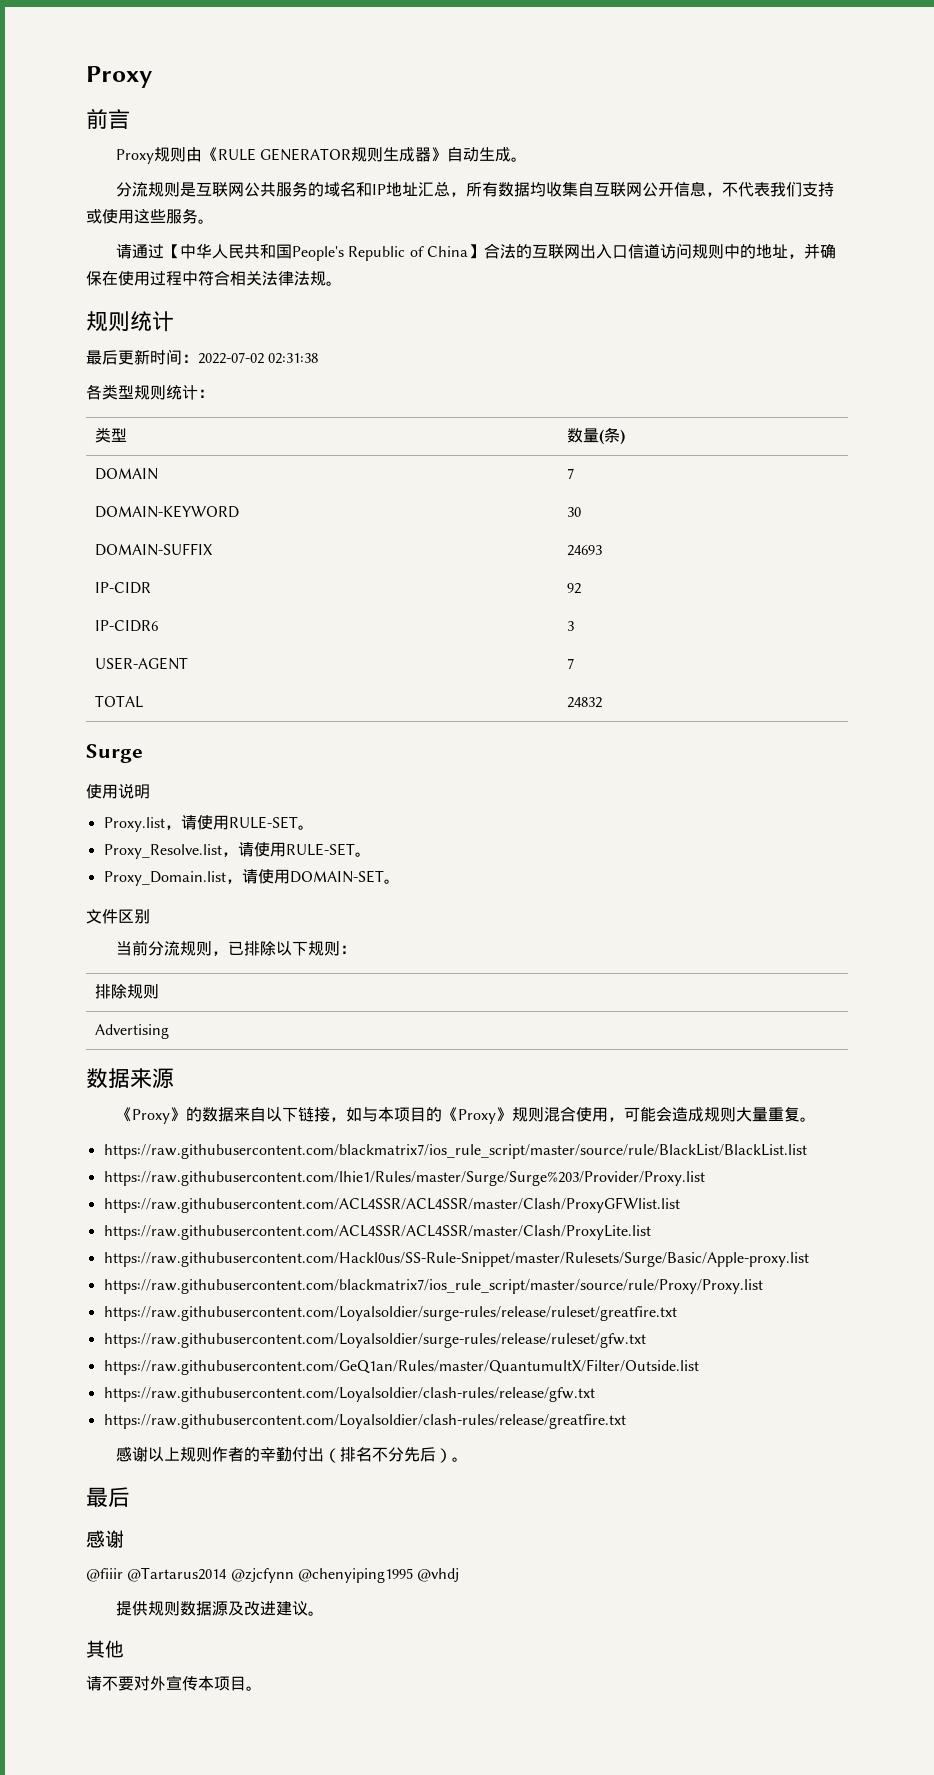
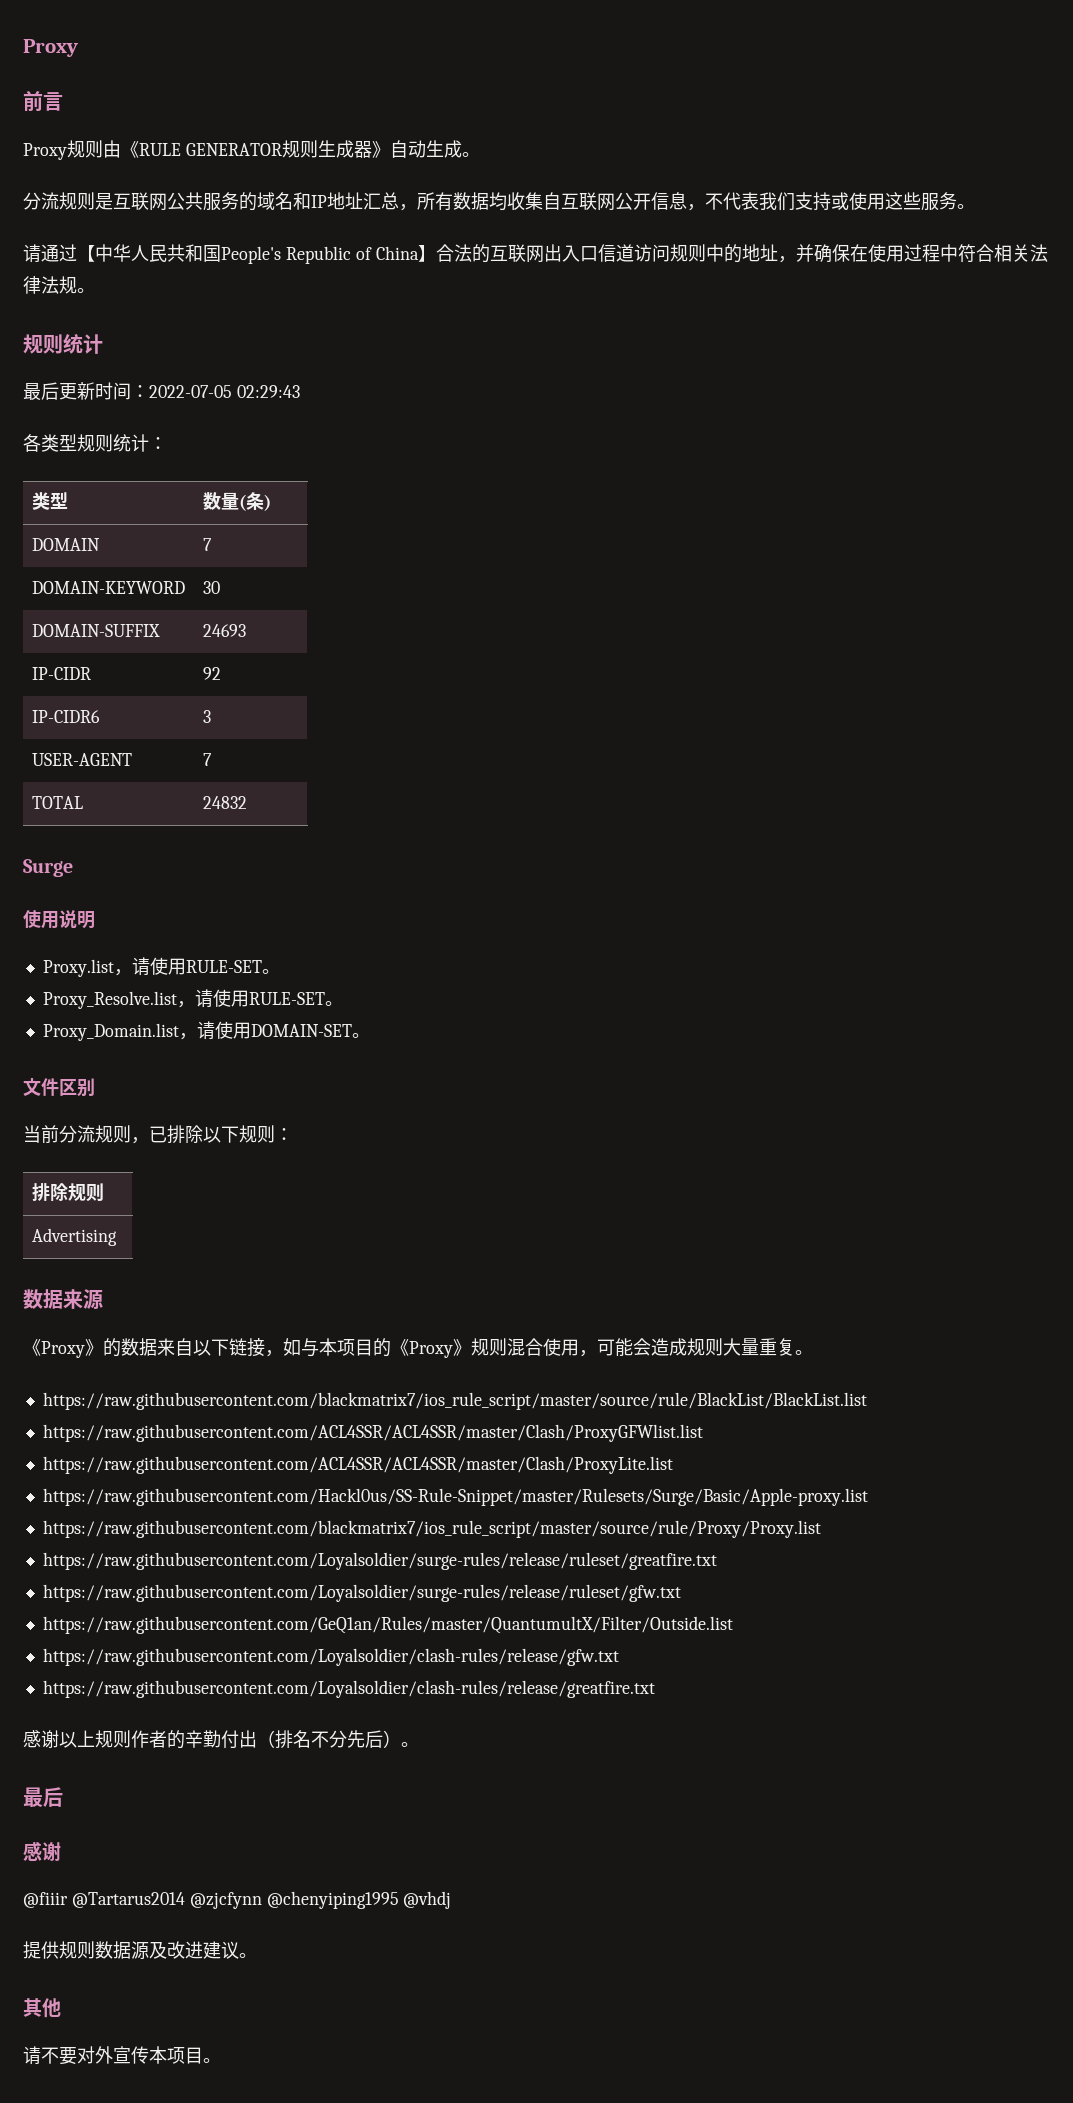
- 最后更新时间：2022-07-02 02:31:38
+ 最后更新时间：2022-07-05 02:29:43
- https://raw.githubusercontent.com/lhie1/Rules/master/Surge/Surge%203/Provider/Proxy.list

